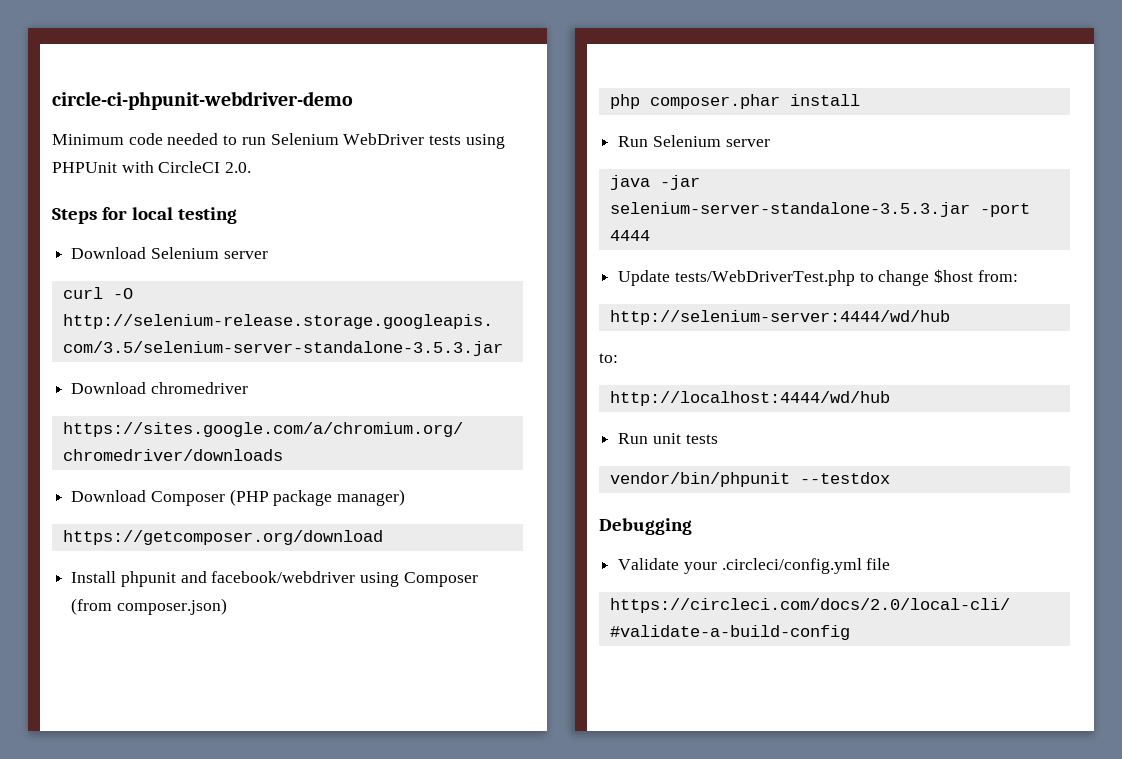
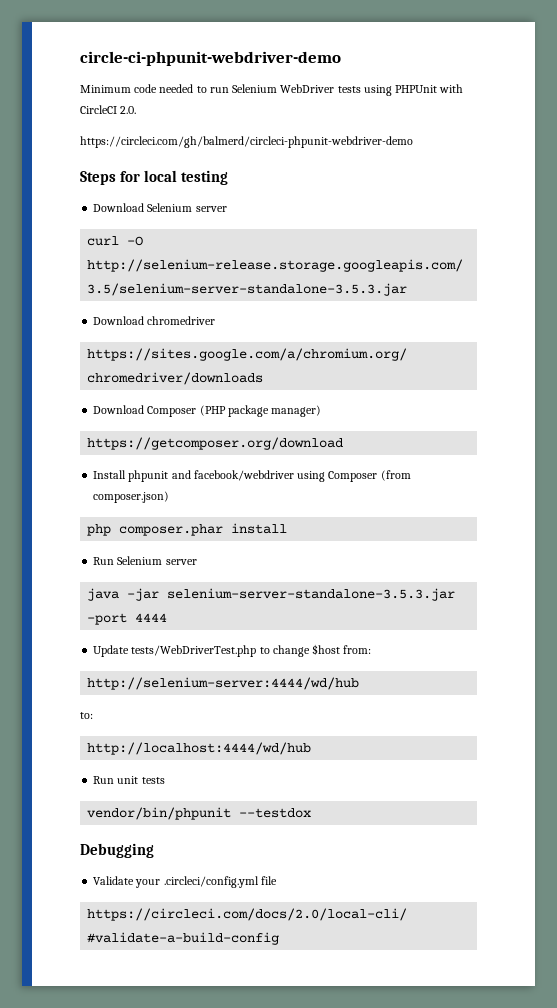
+ https://circleci.com/gh/balmerd/circleci-phpunit-webdriver-demo

